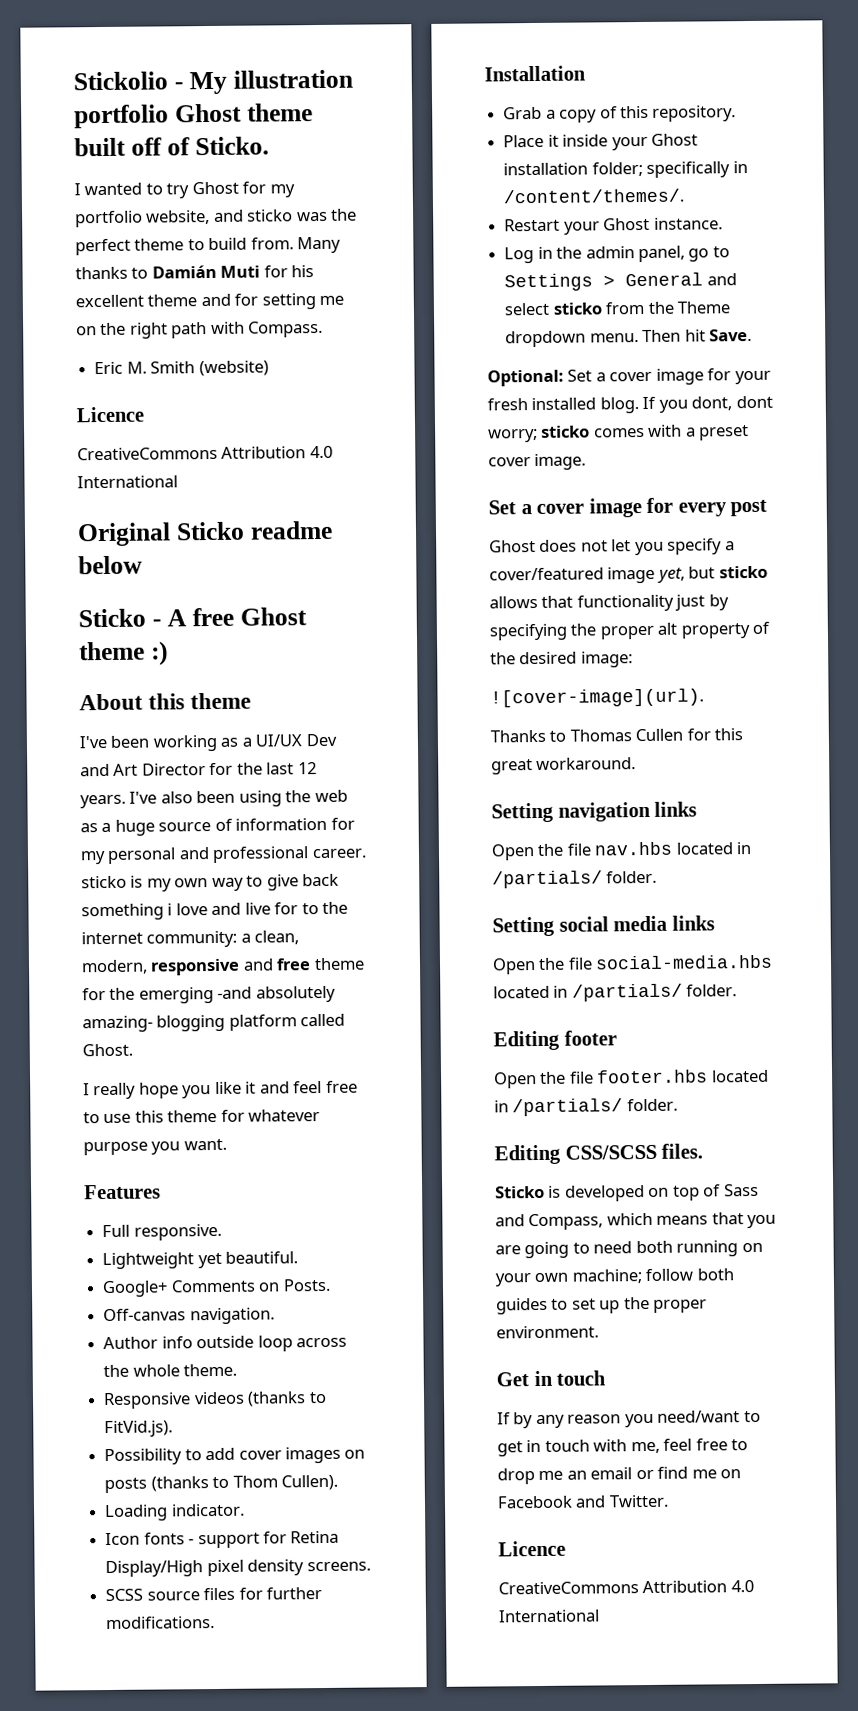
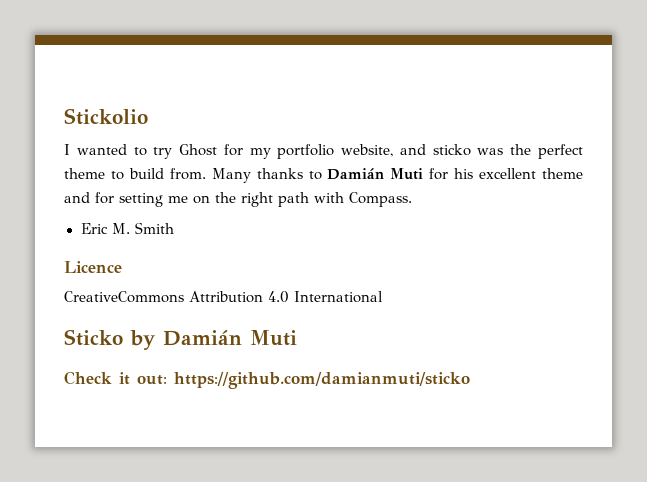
- Stickolio - My illustration portfolio Ghost theme built off of Sticko.
+ Stickolio
- Eric M. Smith (website)
+ Eric M. Smith
- Original Sticko readme below
- Sticko - A free Ghost theme :)
- About this theme
- I've been working as a UI/UX Dev and Art Director for the last 12 years. I've also been using the web as a huge source of information for my personal and professional career. sticko is my own way to give back something i love and live for to the internet community: a clean, modern, responsive and free theme for the emerging -and absolutely amazing- blogging platform called Ghost.
- I really hope you like it and feel free to use this theme for whatever purpose you want.
- Features
- Full responsive.
- Lightweight yet beautiful.
- Google+ Comments on Posts.
- Off-canvas navigation.
- Author info outside loop across the whole theme.
- Responsive videos (thanks to FitVid.js).
- Possibility to add cover images on posts (thanks to Thom Cullen).
- Loading indicator.
- Icon fonts - support for Retina Display/High pixel density screens.
- SCSS source files for further modifications.
- Installation
- Grab a copy of this repository.
- Place it inside your Ghost installation folder; specifically in /content/themes/.
- Restart your Ghost instance.
- Log in the admin panel, go to Settings > General and select sticko from the Theme dropdown menu. Then hit Save.
- Optional: Set a cover image for your fresh installed blog. If you dont, dont worry; sticko comes with a preset cover image.
- Set a cover image for every post
- Ghost does not let you specify a cover/featured image yet, but sticko allows that functionality just by specifying the proper alt property of the desired image:
- ![cover-image](url).
- Thanks to Thomas Cullen for this great workaround.
- Setting navigation links
- Open the file nav.hbs located in /partials/ folder.
- Setting social media links
- Open the file social-media.hbs located in /partials/ folder.
- Editing footer
- Open the file footer.hbs located in /partials/ folder.
- Editing CSS/SCSS files.
- Sticko is developed on top of Sass and Compass, which means that you are going to need both running on your own machine; follow both guides to set up the proper environment.
- Get in touch
- If by any reason you need/want to get in touch with me, feel free to drop me an email or find me on Facebook and Twitter.
- Licence
- CreativeCommons Attribution 4.0 International
+ Sticko by Damián Muti
+ Check it out: https://github.com/damianmuti/sticko

